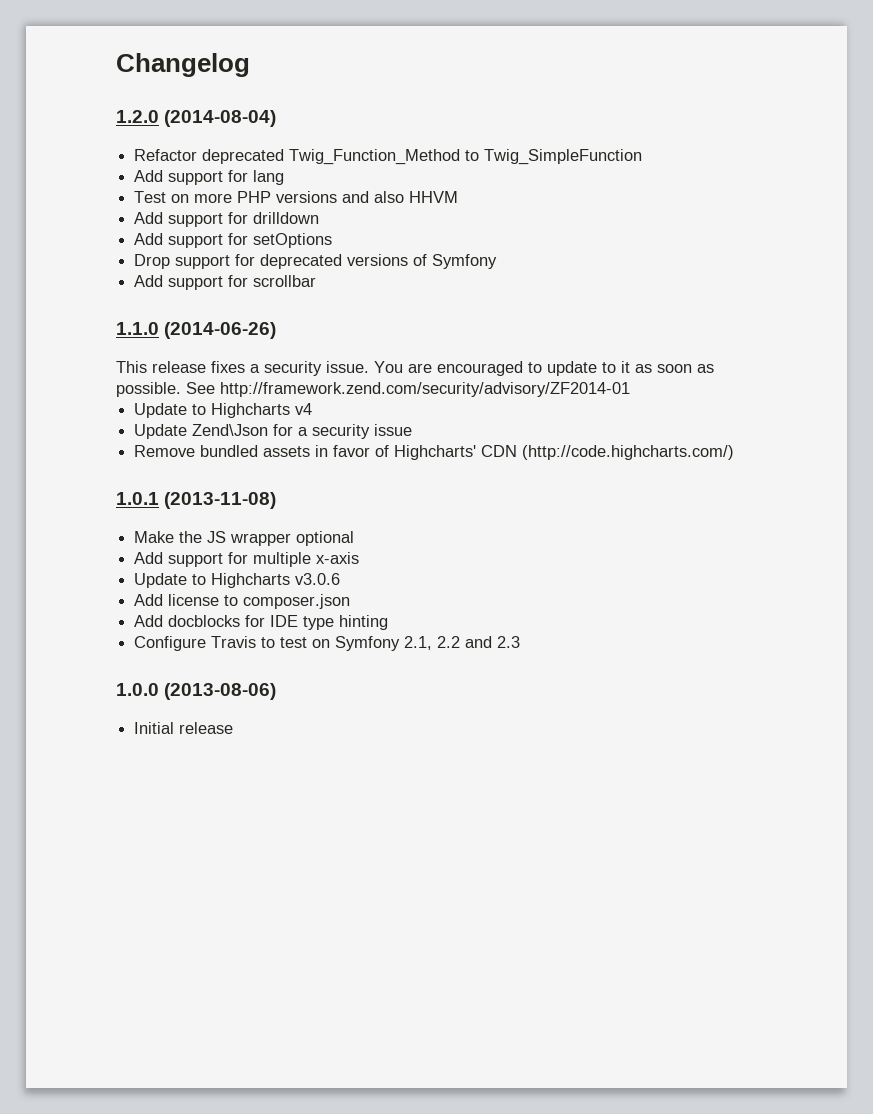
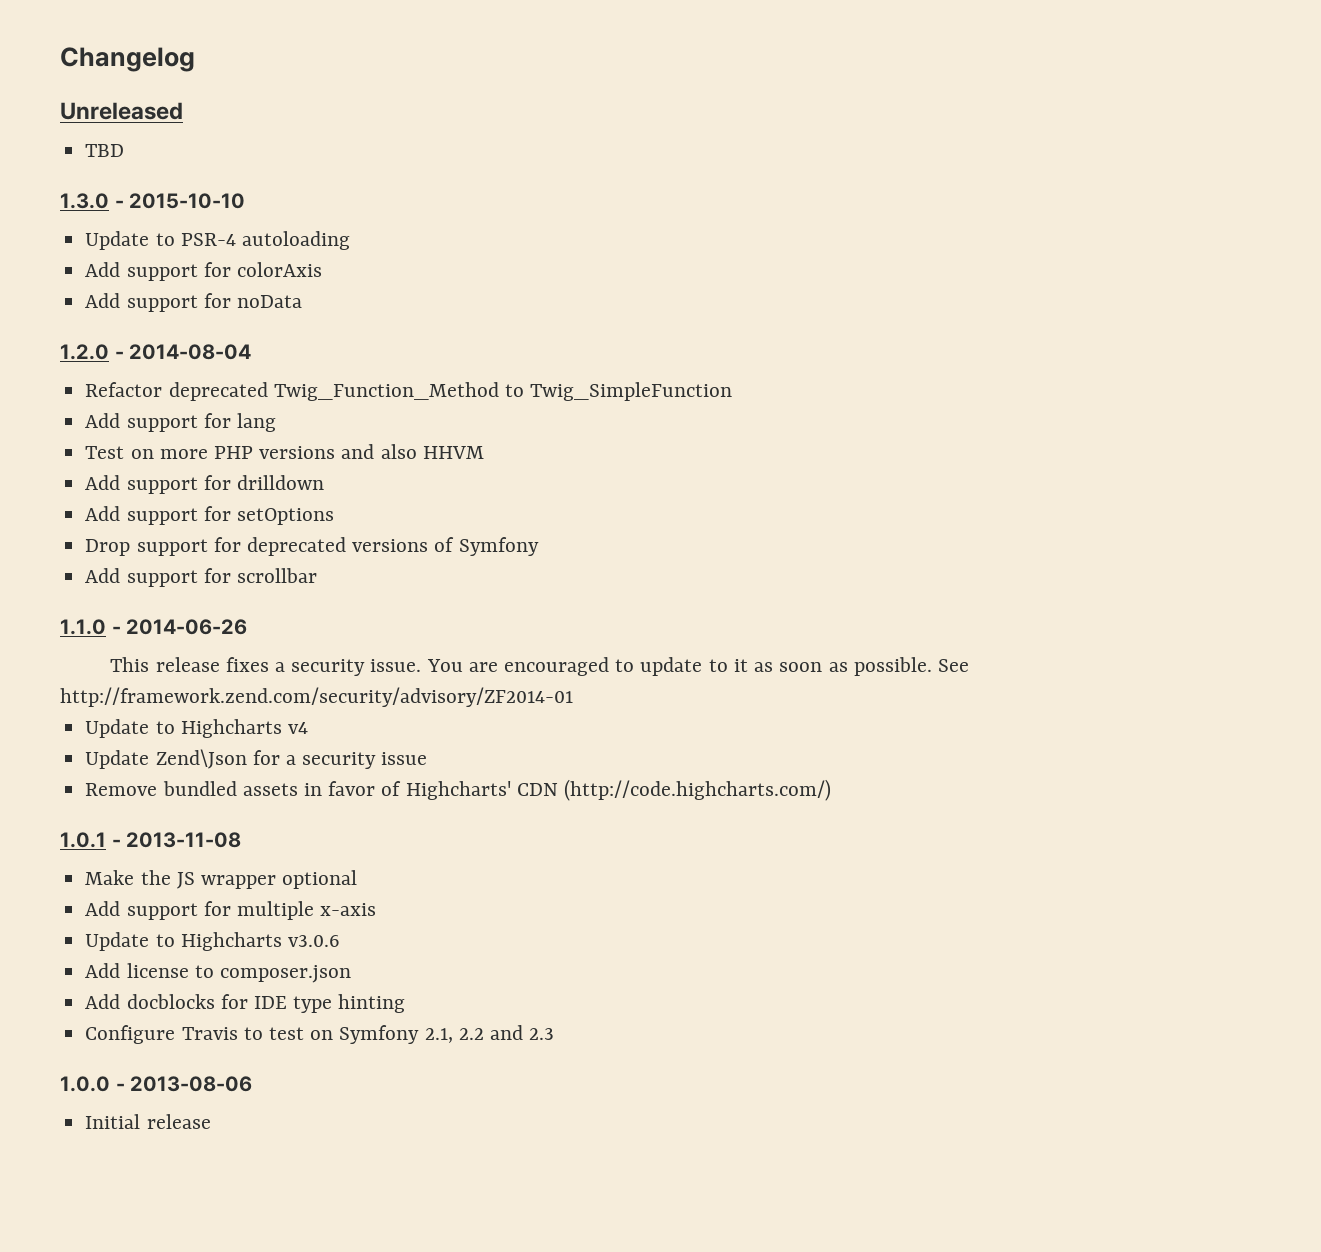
+ Unreleased
+ TBD
+ 1.3.0 - 2015-10-10
+ Update to PSR-4 autoloading
+ Add support for colorAxis
+ Add support for noData
- 1.2.0 (2014-08-04)
+ 1.2.0 - 2014-08-04
- 1.1.0 (2014-06-26)
+ 1.1.0 - 2014-06-26
- 1.0.1 (2013-11-08)
+ 1.0.1 - 2013-11-08
- 1.0.0 (2013-08-06)
+ 1.0.0 - 2013-08-06

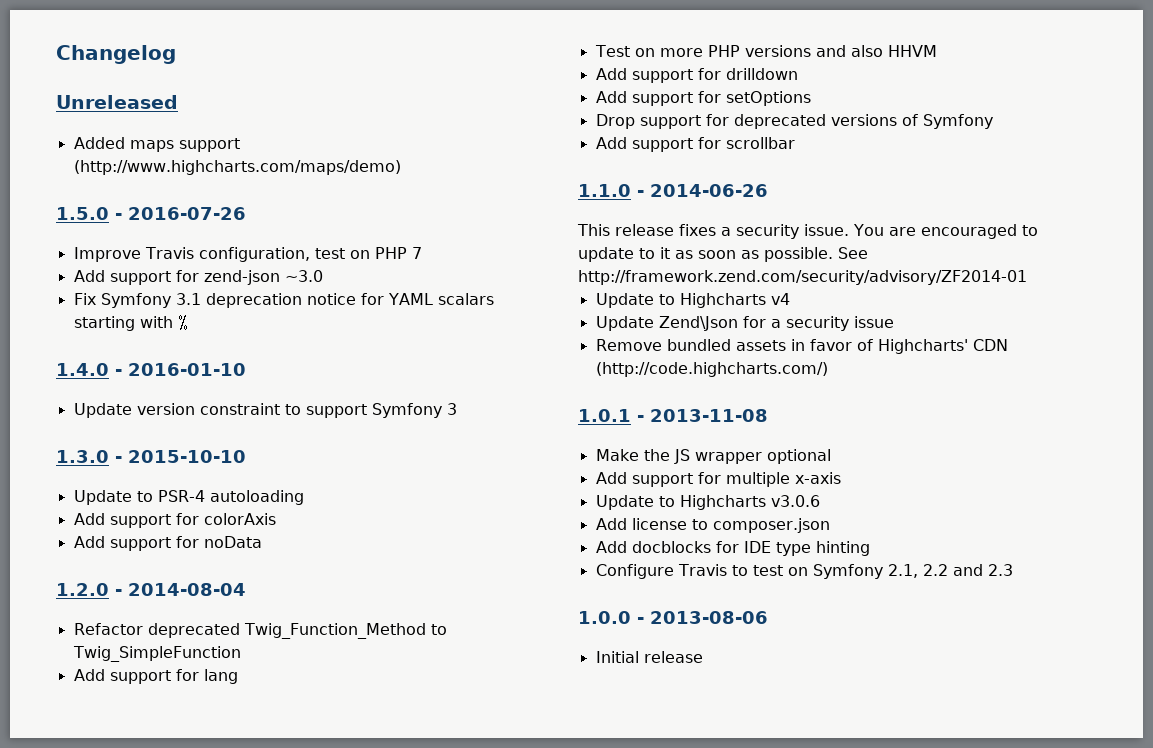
- TBD
+ Added maps support (http://www.highcharts.com/maps/demo)
+ 1.5.0 - 2016-07-26
+ Improve Travis configuration, test on PHP 7
+ Add support for zend-json ~3.0
+ Fix Symfony 3.1 deprecation notice for YAML scalars starting with %
+ 1.4.0 - 2016-01-10
+ Update version constraint to support Symfony 3

